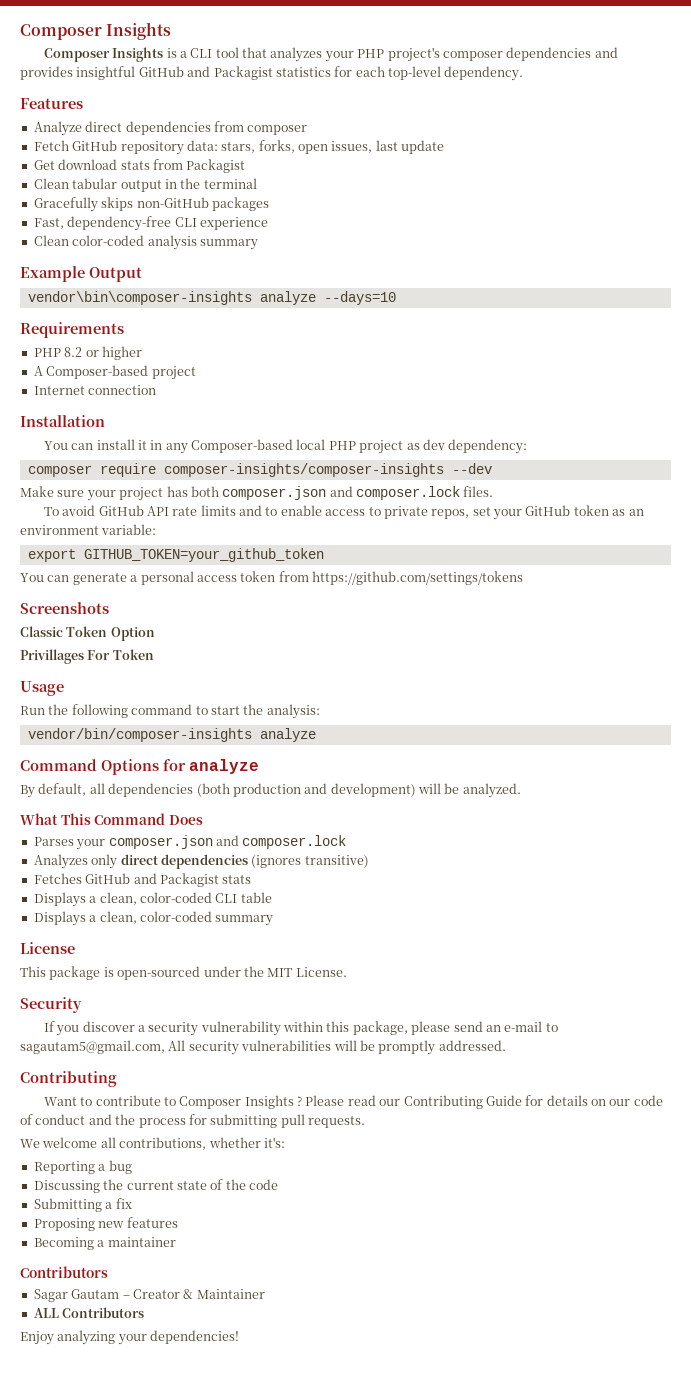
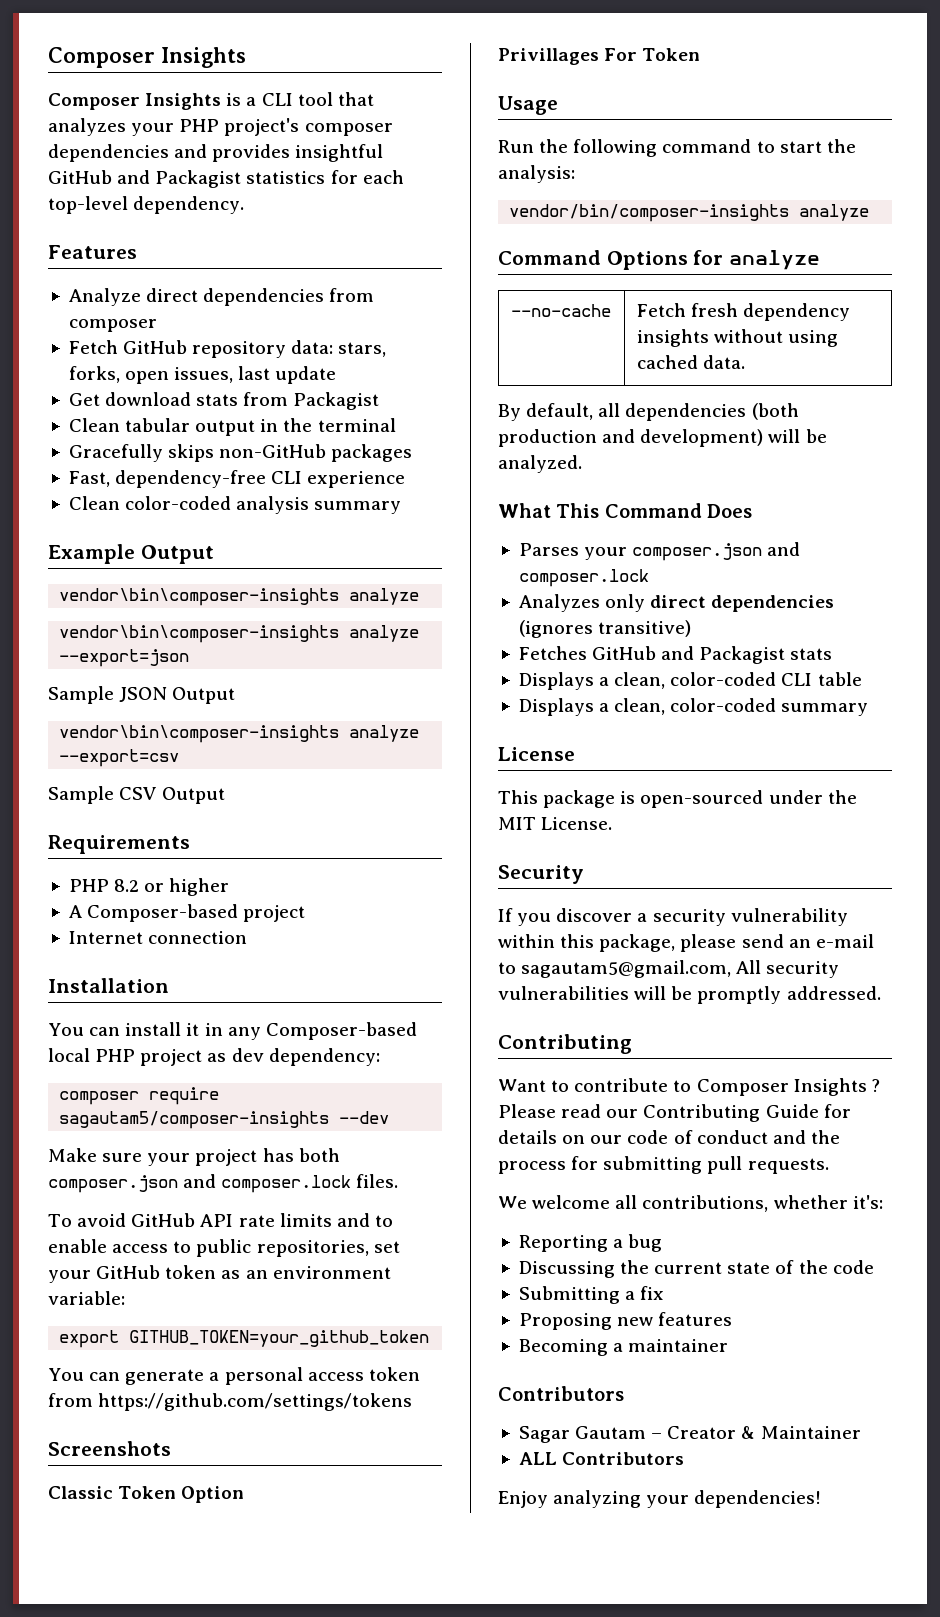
  Example Output
- vendor\bin\composer-insights analyze --days=10
+ vendor\bin\composer-insights analyze
+ vendor\bin\composer-insights analyze --export=json
+ Sample JSON Output
+ vendor\bin\composer-insights analyze --export=csv
+ Sample CSV Output
- composer require composer-insights/composer-insights --dev
+ composer require sagautam5/composer-insights --dev
- To avoid GitHub API rate limits and to enable access to private repos, set your GitHub token as an environment variable:
+ To avoid GitHub API rate limits and to enable access to public repositories, set your GitHub token as an environment variable:
+ --no-cache | Fetch fresh dependency insights without using cached data.

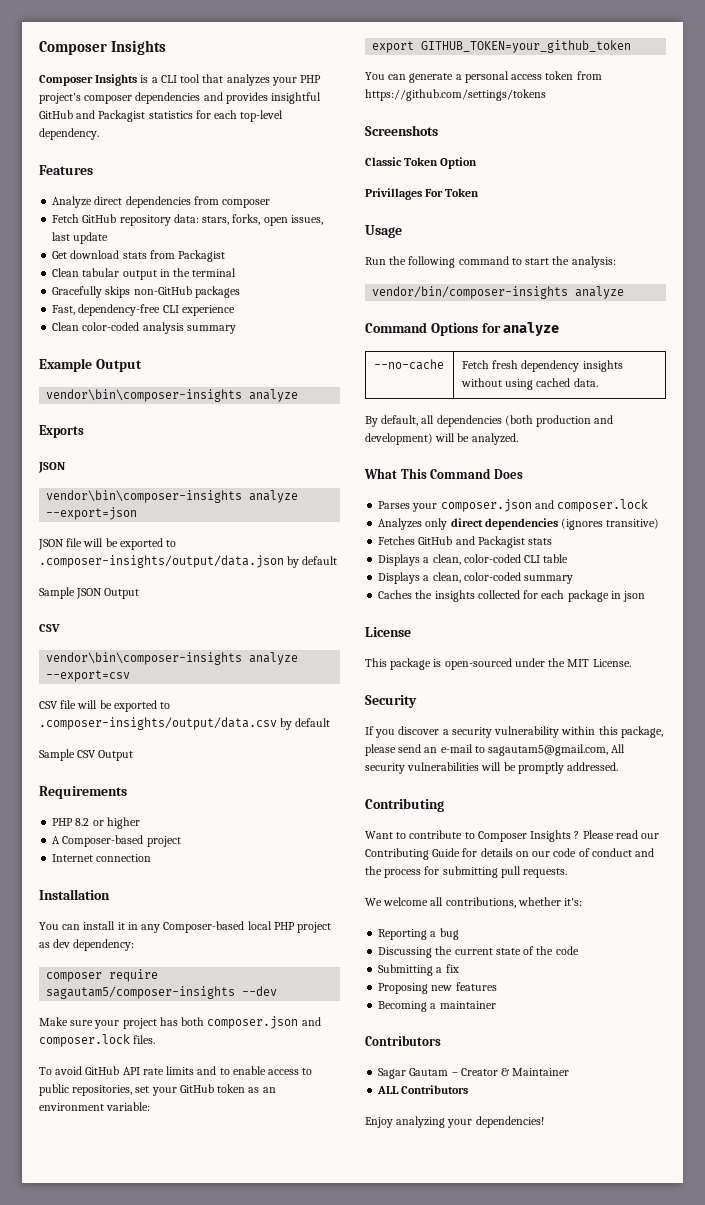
+ Exports
+ JSON
+ JSON file will be exported to .composer-insights/output/data.json by default
  Sample JSON Output
+ CSV
+ CSV file will be exported to .composer-insights/output/data.csv by default
+ Caches the insights collected for each package in json

